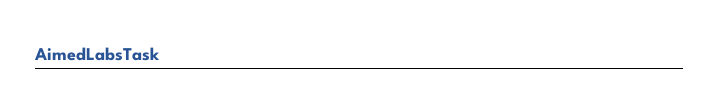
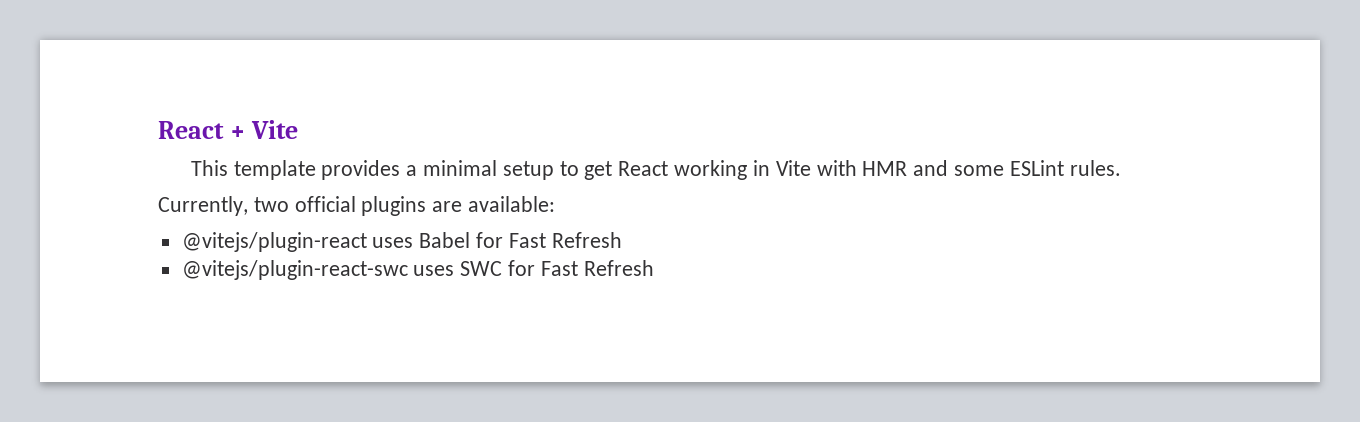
- AimedLabsTask
+ React + Vite
+ This template provides a minimal setup to get React working in Vite with HMR and some ESLint rules.
+ Currently, two official plugins are available:
+ @vitejs/plugin-react uses Babel for Fast Refresh
+ @vitejs/plugin-react-swc uses SWC for Fast Refresh

